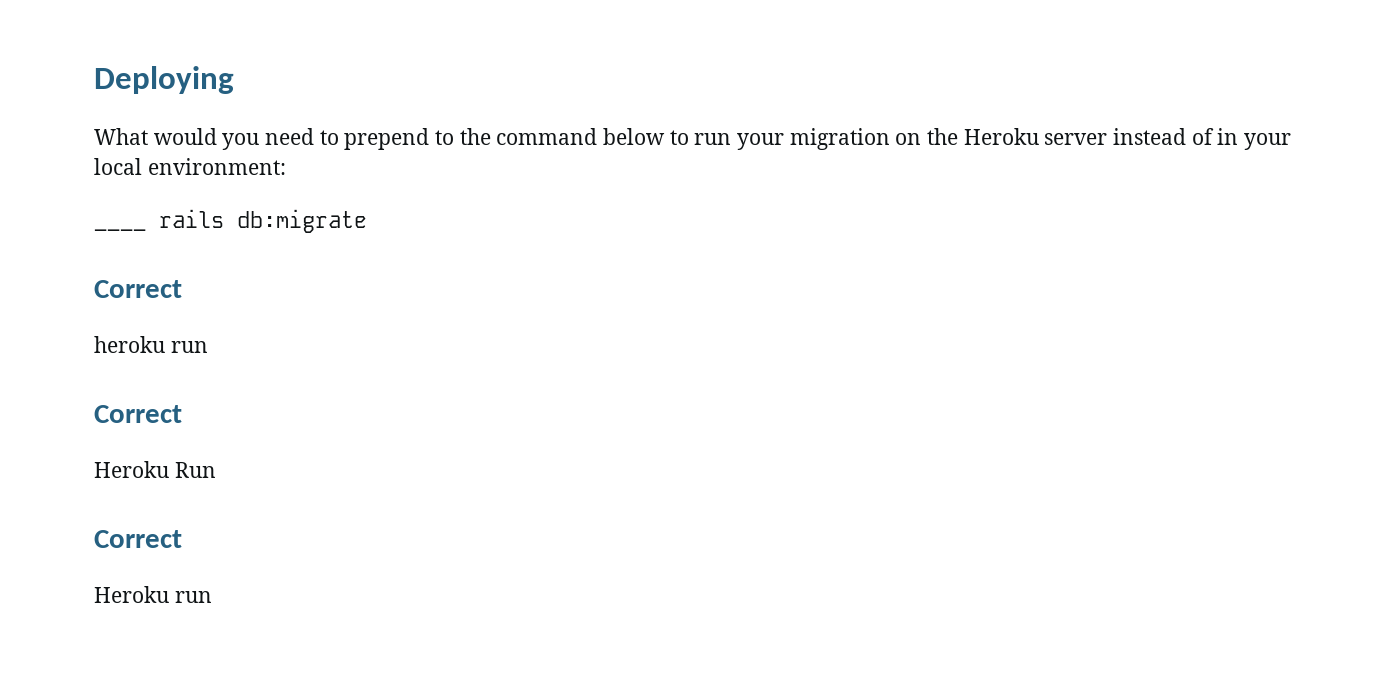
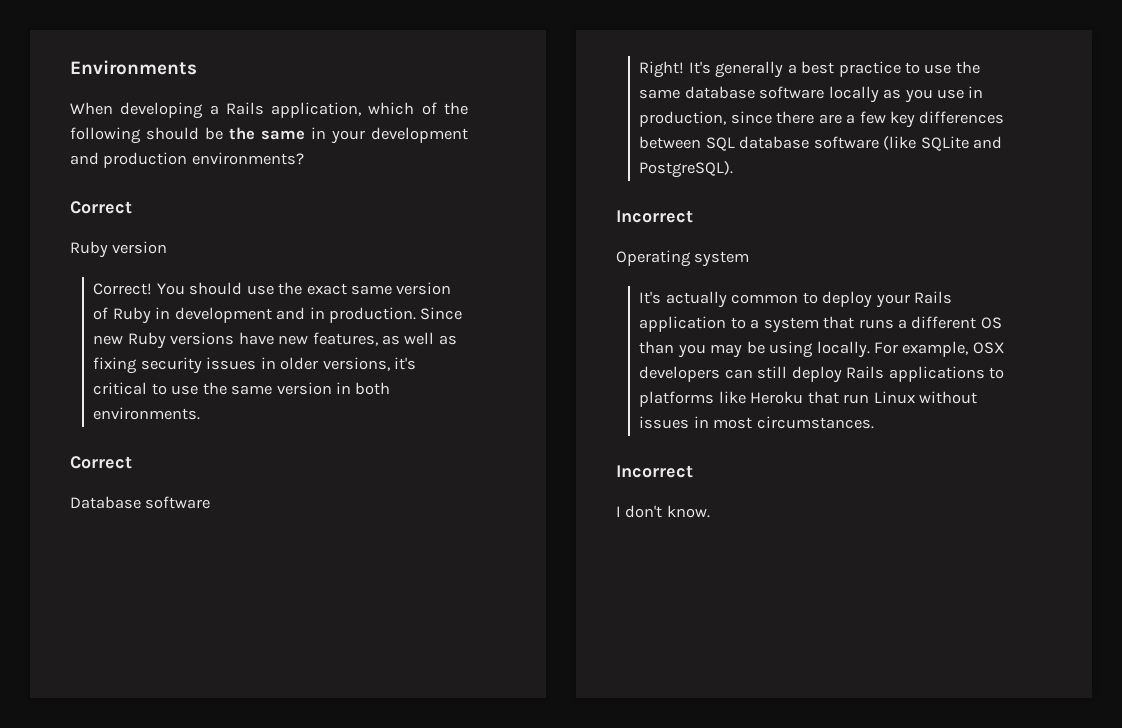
- Deploying
- What would you need to prepend to the command below to run your migration on the Heroku server instead of in your local environment:
- ____ rails db:migrate
+ Environments
+ When developing a Rails application, which of the following should be the same in your development and production environments?
  Correct
- heroku run
+ Ruby version
+ Correct! You should use the exact same version of Ruby in development and in production. Since new Ruby versions have new features, as well as fixing security issues in older versions, it's critical to use the same version in both environments.
  Correct
- Heroku Run
- Correct
- Heroku run
+ Database software
+ Right! It's generally a best practice to use the same database software locally as you use in production, since there are a few key differences between SQL database software (like SQLite and PostgreSQL).
+ Incorrect
+ Operating system
+ It's actually common to deploy your Rails application to a system that runs a different OS than you may be using locally. For example, OSX developers can still deploy Rails applications to platforms like Heroku that run Linux without issues in most circumstances.
+ Incorrect
+ I don't know.

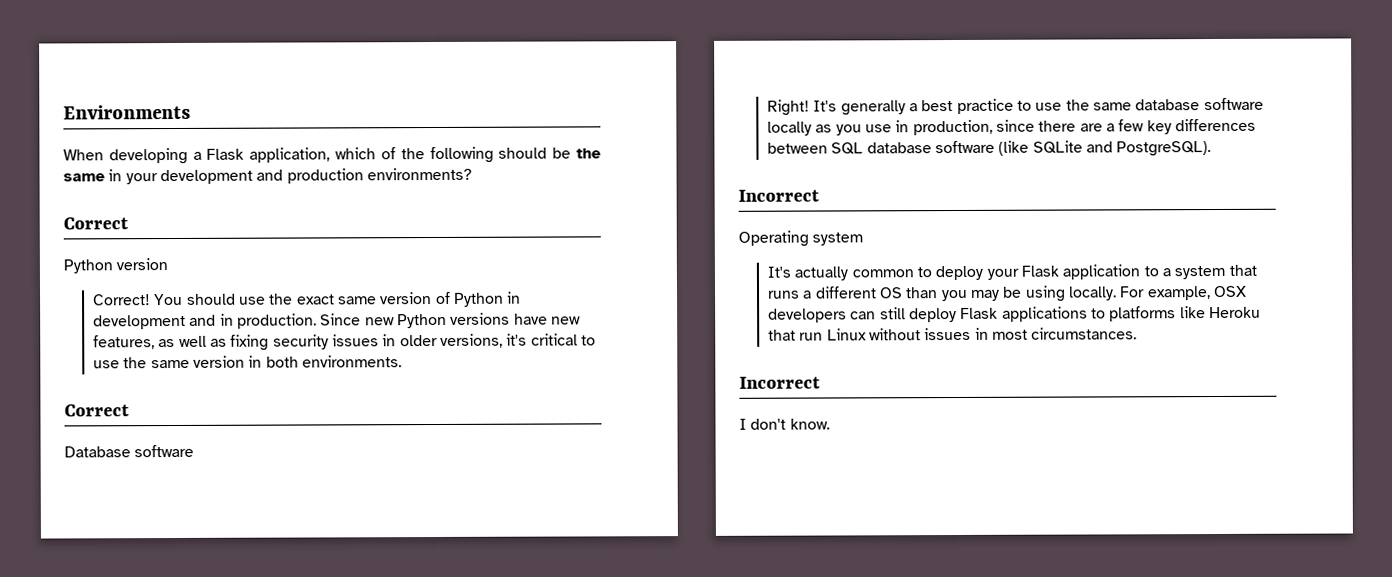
- When developing a Rails application, which of the following should be the same in your development and production environments?
+ When developing a Flask application, which of the following should be the same in your development and production environments?
- Ruby version
+ Python version
- You should use the exact same version of Ruby in development and in production.
+ You should use the exact same version of Python in development and in production.
- Since new Ruby versions have new features, as well as fixing security issues in older versions, it's critical to use the same version in both environments.
+ Since new Python versions have new features, as well as fixing security issues in older versions, it's critical to use the same version in both environments.
- It's actually common to deploy your Rails application to a system that runs a different OS than you may be using locally.
+ It's actually common to deploy your Flask application to a system that runs a different OS than you may be using locally.
- For example, OSX developers can still deploy Rails applications to platforms like Heroku that run Linux without issues in most circumstances.
+ For example, OSX developers can still deploy Flask applications to platforms like Heroku that run Linux without issues in most circumstances.

